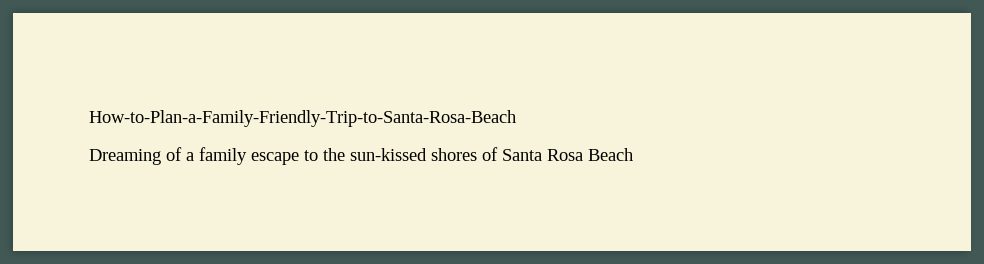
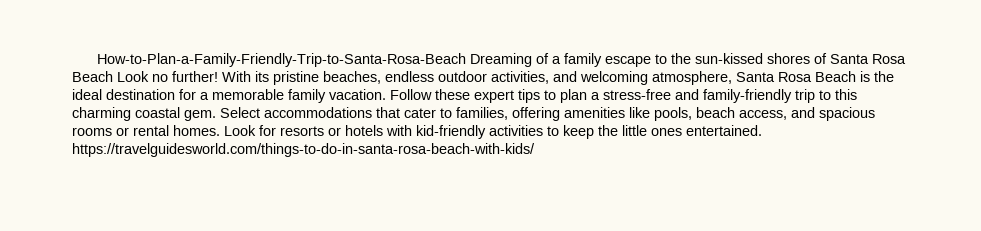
- How-to-Plan-a-Family-Friendly-Trip-to-Santa-Rosa-Beach
- Dreaming of a family escape to the sun-kissed shores of Santa Rosa Beach
+ How-to-Plan-a-Family-Friendly-Trip-to-Santa-Rosa-Beach Dreaming of a family escape to the sun-kissed shores of Santa Rosa Beach Look no further! With its pristine beaches, endless outdoor activities, and welcoming atmosphere, Santa Rosa Beach is the ideal destination for a memorable family vacation. Follow these expert tips to plan a stress-free and family-friendly trip to this charming coastal gem. Select accommodations that cater to families, offering amenities like pools, beach access, and spacious rooms or rental homes. Look for resorts or hotels with kid-friendly activities to keep the little ones entertained. https://travelguidesworld.com/things-to-do-in-santa-rosa-beach-with-kids/

